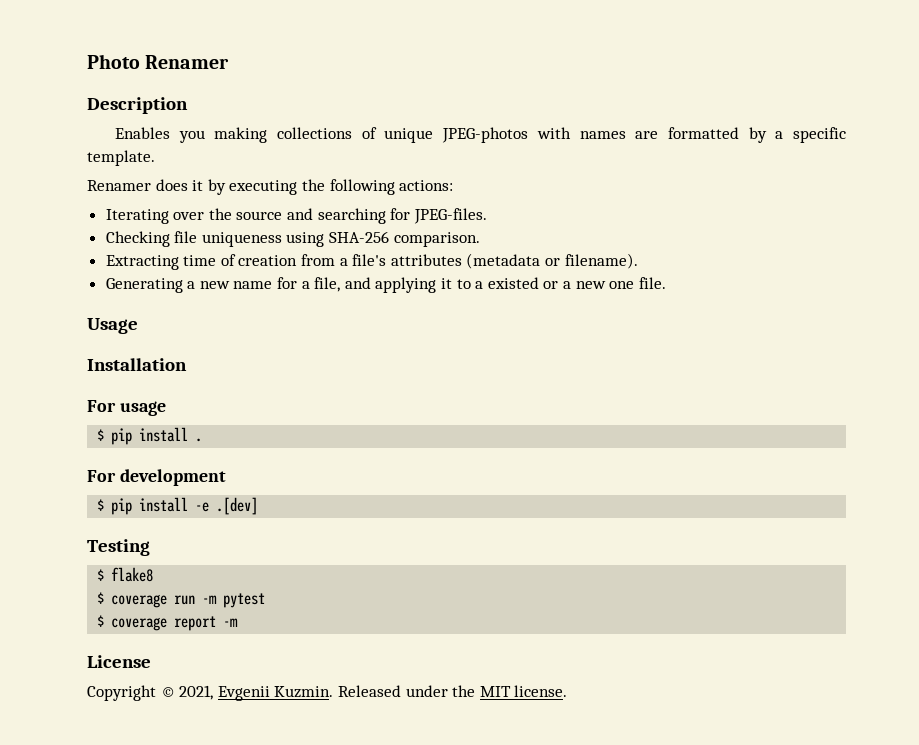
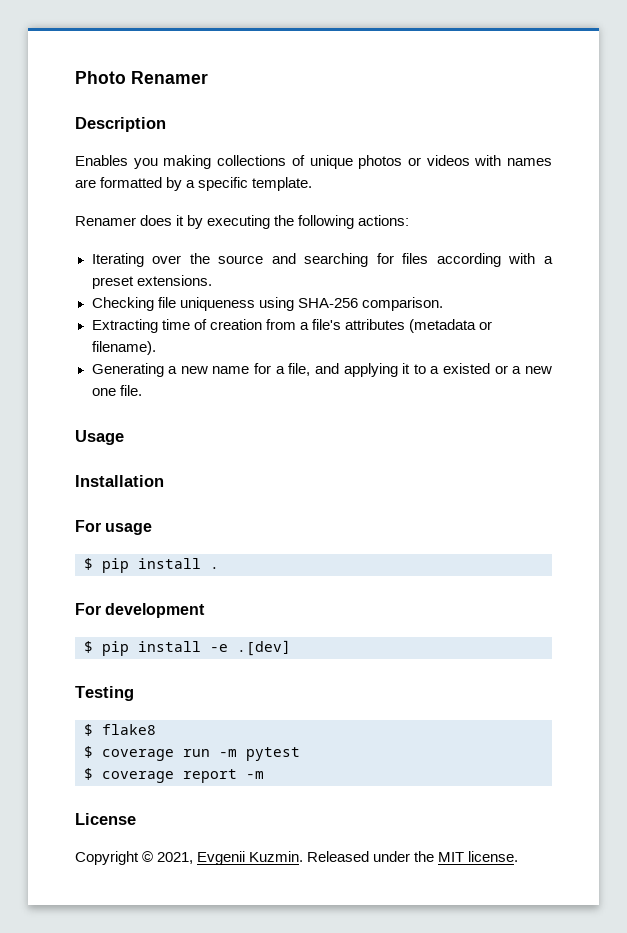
- Enables you making collections of unique JPEG-photos with names are formatted by a specific template.
+ Enables you making collections of unique photos or videos with names are formatted by a specific template.
- Iterating over the source and searching for JPEG-files.
+ Iterating over the source and searching for files according with a preset extensions.

